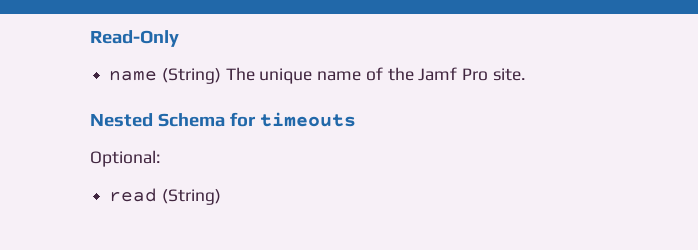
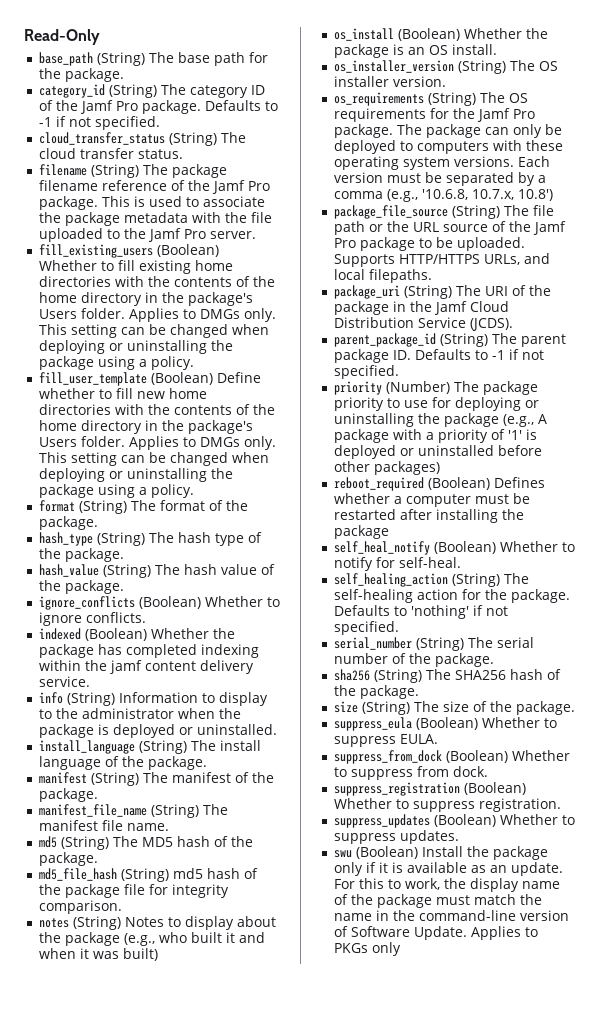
- name (String) The unique name of the Jamf Pro site.
- Nested Schema for timeouts
- Optional:
- read (String)
+ base_path (String) The base path for the package.
+ category_id (String) The category ID of the Jamf Pro package. Defaults to -1 if not specified.
+ cloud_transfer_status (String) The cloud transfer status.
+ filename (String) The package filename reference of the Jamf Pro package. This is used to associate the package metadata with the file uploaded to the Jamf Pro server.
+ fill_existing_users (Boolean) Whether to fill existing home directories with the contents of the home directory in the package's Users folder. Applies to DMGs only. This setting can be changed when deploying or uninstalling the package using a policy.
+ fill_user_template (Boolean) Define whether to fill new home directories with the contents of the home directory in the package's Users folder. Applies to DMGs only. This setting can be changed when deploying or uninstalling the package using a policy.
+ format (String) The format of the package.
+ hash_type (String) The hash type of the package.
+ hash_value (String) The hash value of the package.
+ ignore_conflicts (Boolean) Whether to ignore conflicts.
+ indexed (Boolean) Whether the package has completed indexing within the jamf content delivery service.
+ info (String) Information to display to the administrator when the package is deployed or uninstalled.
+ install_language (String) The install language of the package.
+ manifest (String) The manifest of the package.
+ manifest_file_name (String) The manifest file name.
+ md5 (String) The MD5 hash of the package.
+ md5_file_hash (String) md5 hash of the package file for integrity comparison.
+ notes (String) Notes to display about the package (e.g., who built it and when it was built)
+ os_install (Boolean) Whether the package is an OS install.
+ os_installer_version (String) The OS installer version.
+ os_requirements (String) The OS requirements for the Jamf Pro package. The package can only be deployed to computers with these operating system versions. Each version must be separated by a comma (e.g., '10.6.8, 10.7.x, 10.8')
+ package_file_source (String) The file path or the URL source of the Jamf Pro package to be uploaded. Supports HTTP/HTTPS URLs, and local filepaths.
+ package_uri (String) The URI of the package in the Jamf Cloud Distribution Service (JCDS).
+ parent_package_id (String) The parent package ID. Defaults to -1 if not specified.
+ priority (Number) The package priority to use for deploying or uninstalling the package (e.g., A package with a priority of '1' is deployed or uninstalled before other packages)
+ reboot_required (Boolean) Defines whether a computer must be restarted after installing the package
+ self_heal_notify (Boolean) Whether to notify for self-heal.
+ self_healing_action (String) The self-healing action for the package. Defaults to 'nothing' if not specified.
+ serial_number (String) The serial number of the package.
+ sha256 (String) The SHA256 hash of the package.
+ size (String) The size of the package.
+ suppress_eula (Boolean) Whether to suppress EULA.
+ suppress_from_dock (Boolean) Whether to suppress from dock.
+ suppress_registration (Boolean) Whether to suppress registration.
+ suppress_updates (Boolean) Whether to suppress updates.
+ swu (Boolean) Install the package only if it is available as an update. For this to work, the display name of the package must match the name in the command-line version of Software Update. Applies to PKGs only

